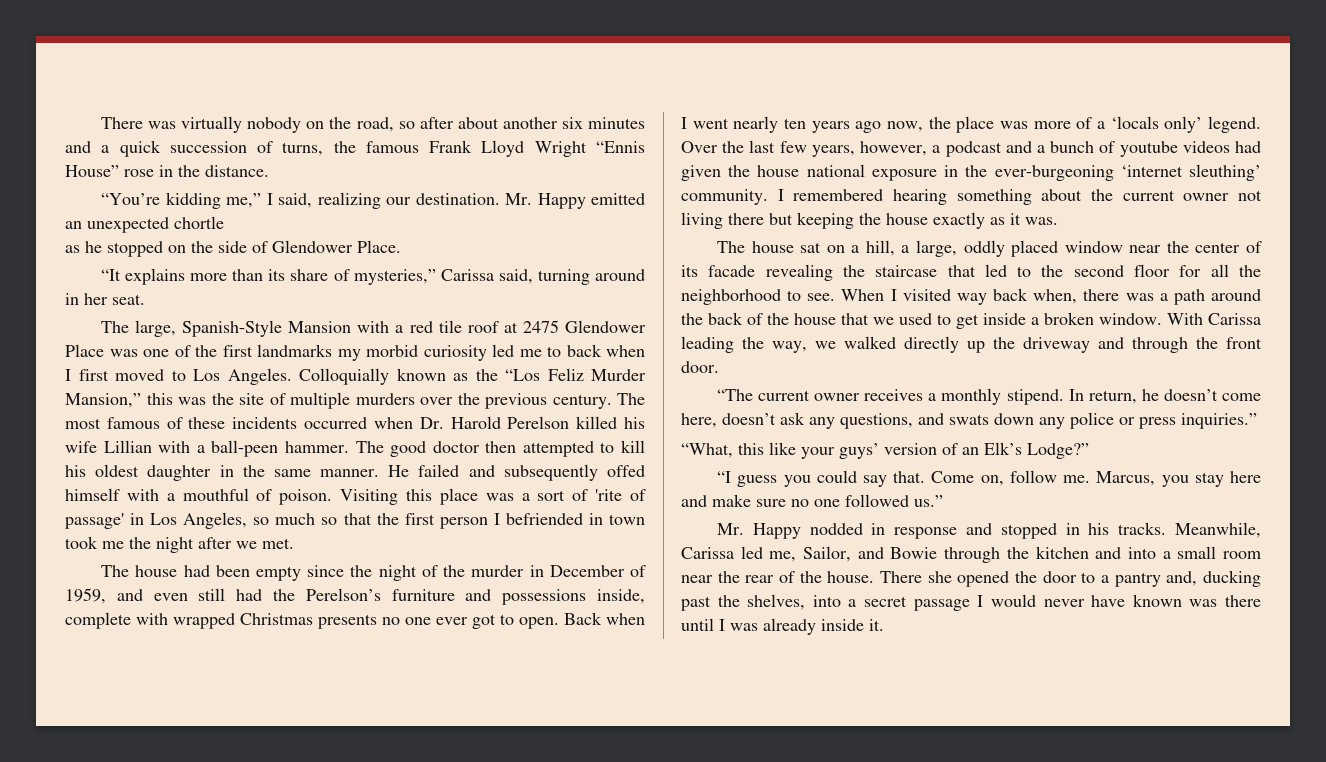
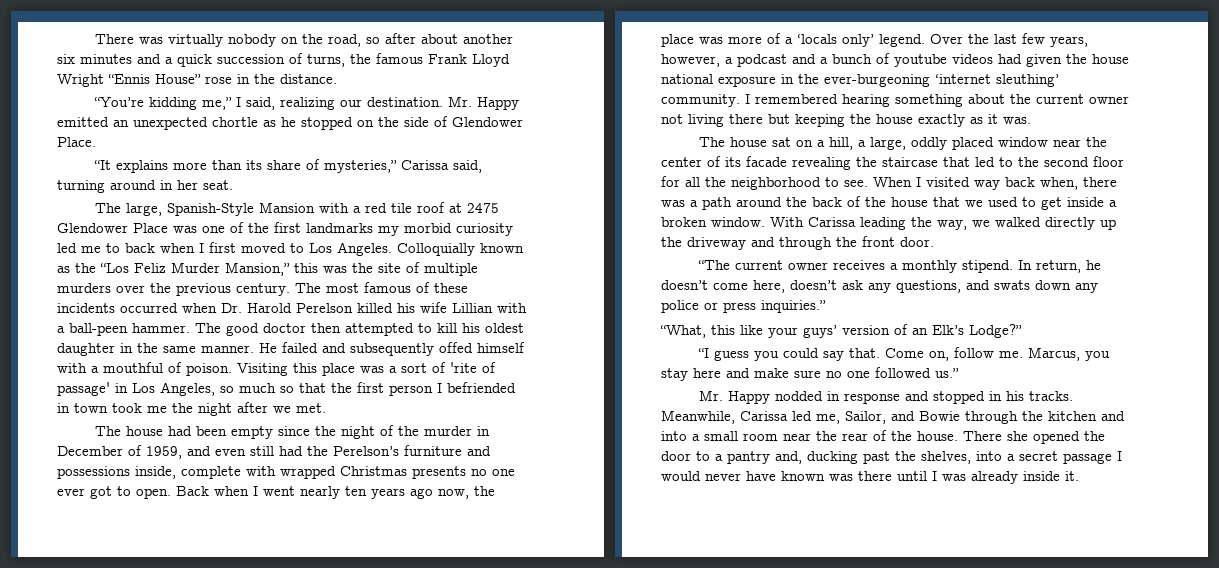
- Mr. Happy emitted an unexpected chortle
- as he stopped on the side of Glendower Place.
+ Mr. Happy emitted an unexpected chortle as he stopped on the side of Glendower Place.

